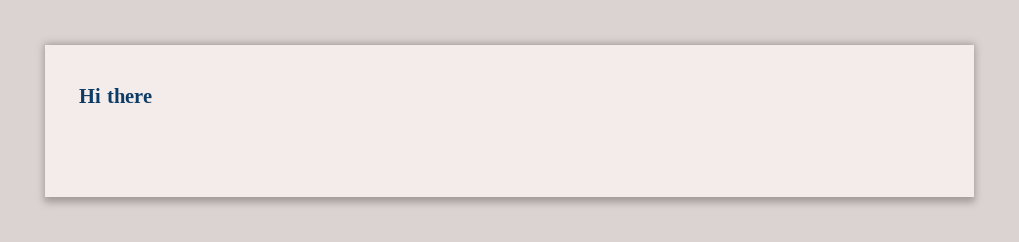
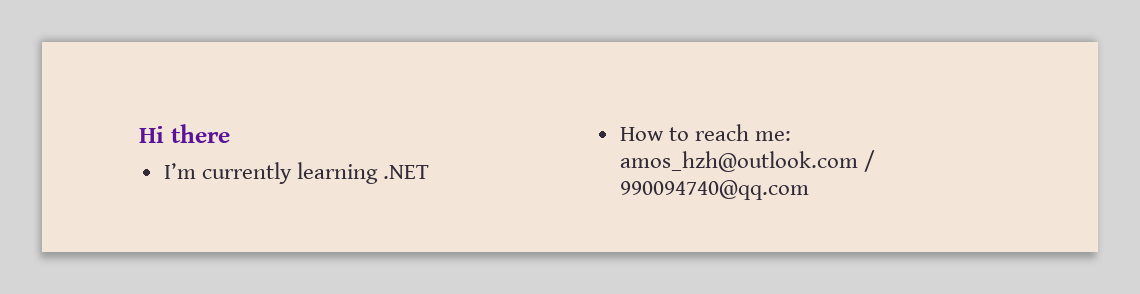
+ I’m currently learning .NET
+ How to reach me: amos_hzh@outlook.com / 990094740@qq.com

